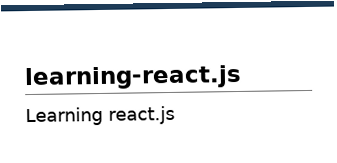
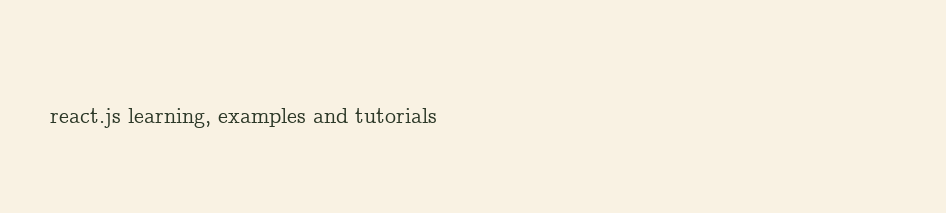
- learning-react.js
- Learning react.js
+ react.js learning, examples and tutorials

